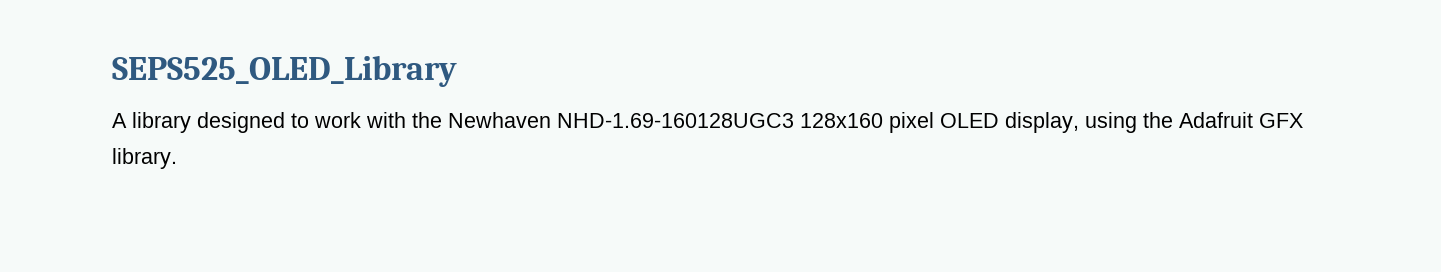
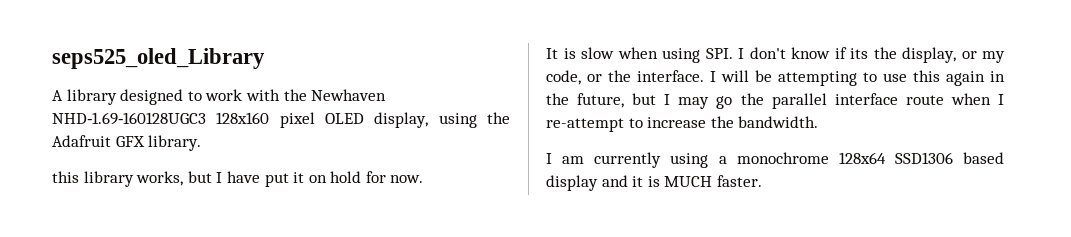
- SEPS525_OLED_Library
+ seps525_oled_Library
+ this library works, but I have put it on hold for now.
+ It is slow when using SPI. I don't know if its the display, or my code, or the interface. I will be attempting to use this again in the future, but I may go the parallel interface route when I re-attempt to increase the bandwidth.
+ I am currently using a monochrome 128x64 SSD1306 based display and it is MUCH faster.

